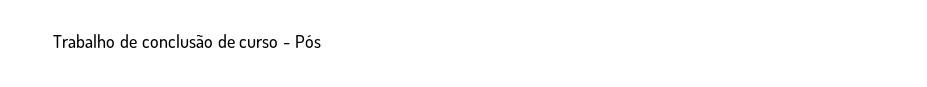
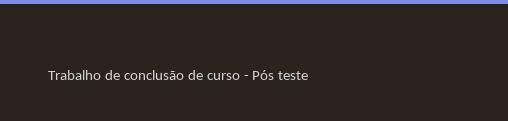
- Trabalho de conclusão de curso - Pós
+ Trabalho de conclusão de curso - Pós teste

